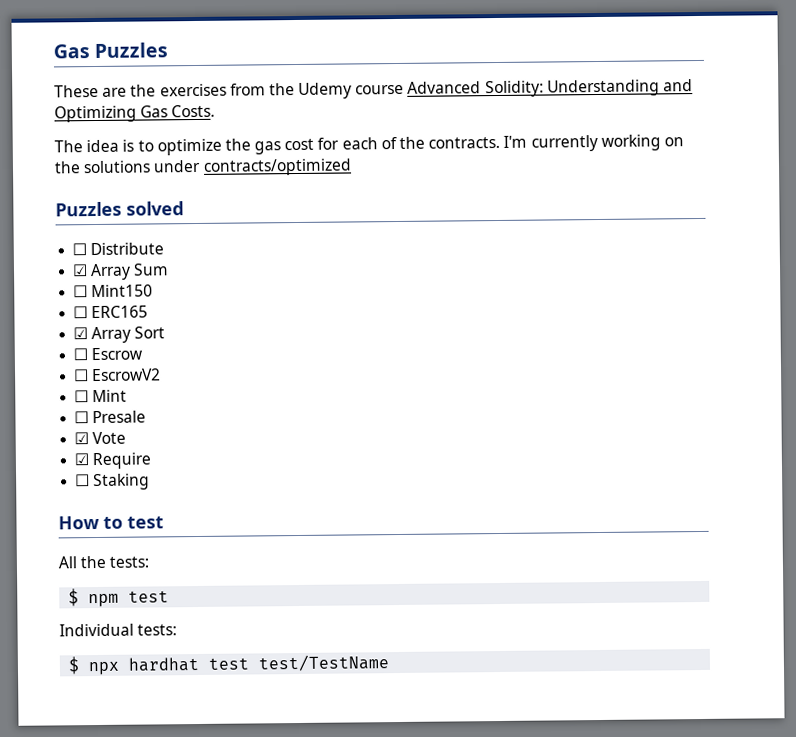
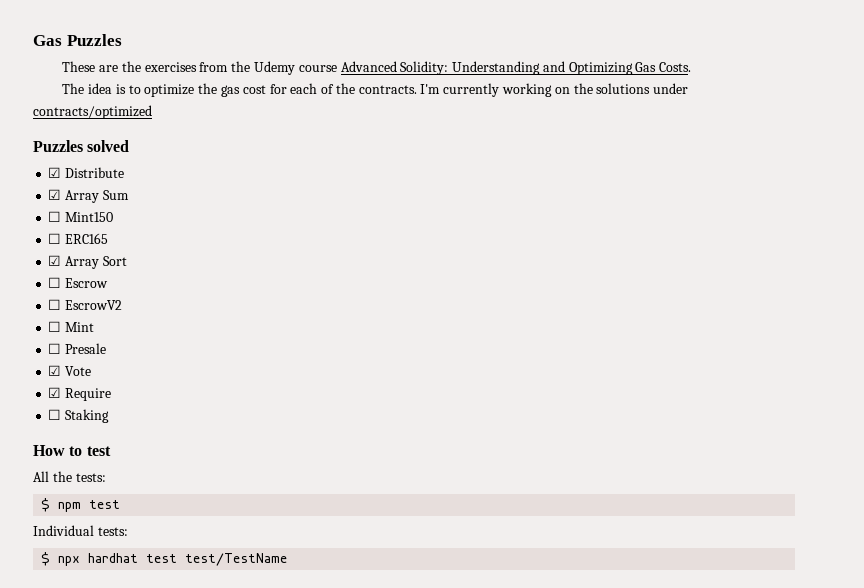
- ☐ Distribute
+ ☑ Distribute

